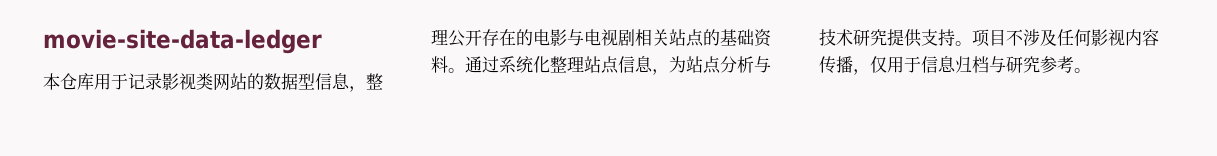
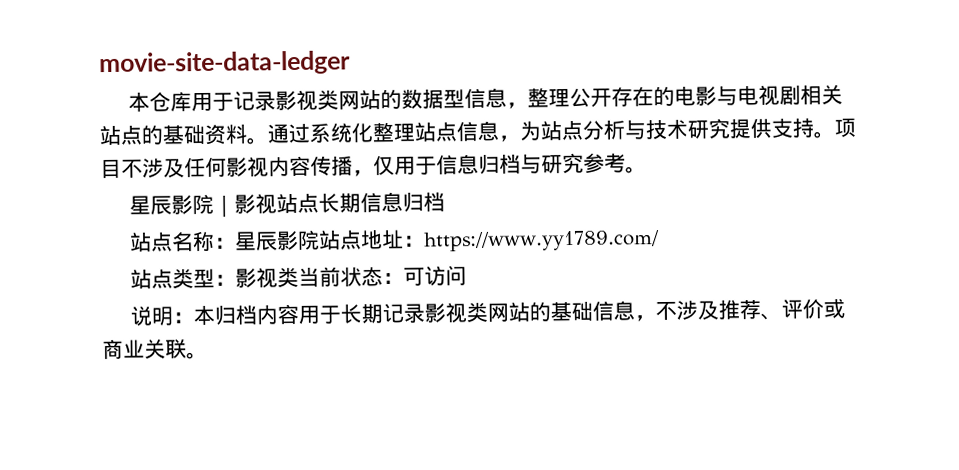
+ 星辰影院｜影视站点长期信息归档
+ 站点名称：星辰影院站点地址：https://www.yy1789.com/
+ 站点类型：影视类当前状态：可访问
+ 说明：本归档内容用于长期记录影视类网站的基础信息，不涉及推荐、评价或商业关联。

